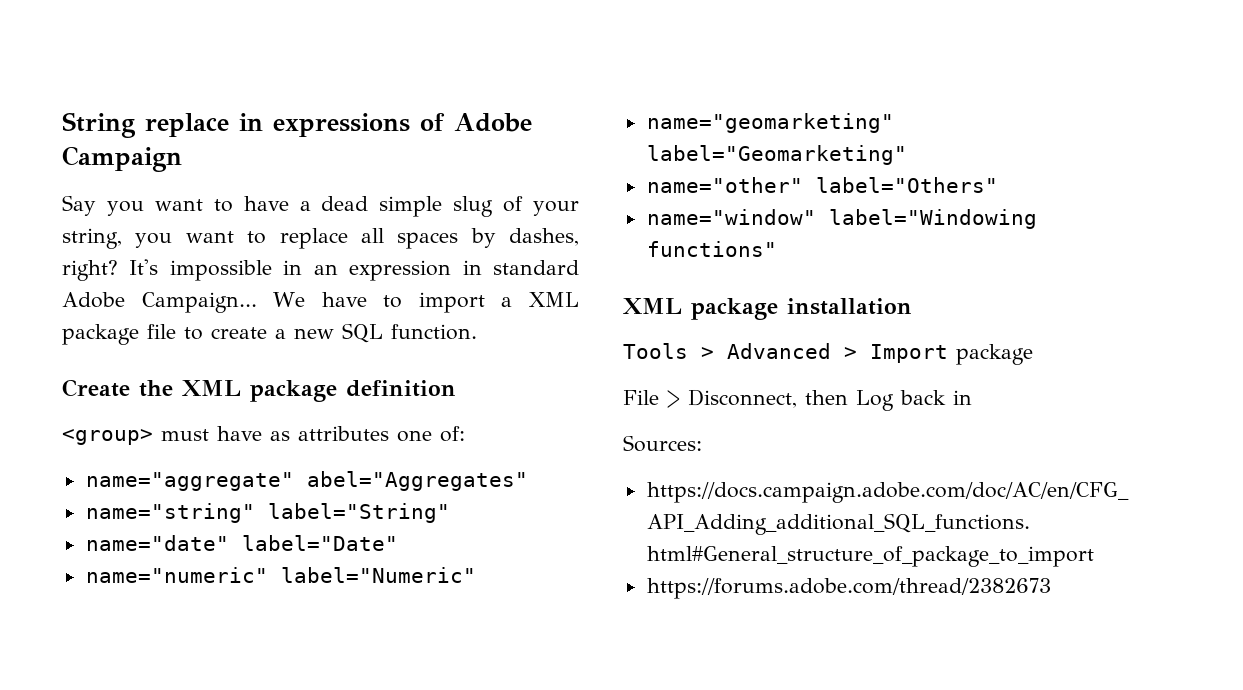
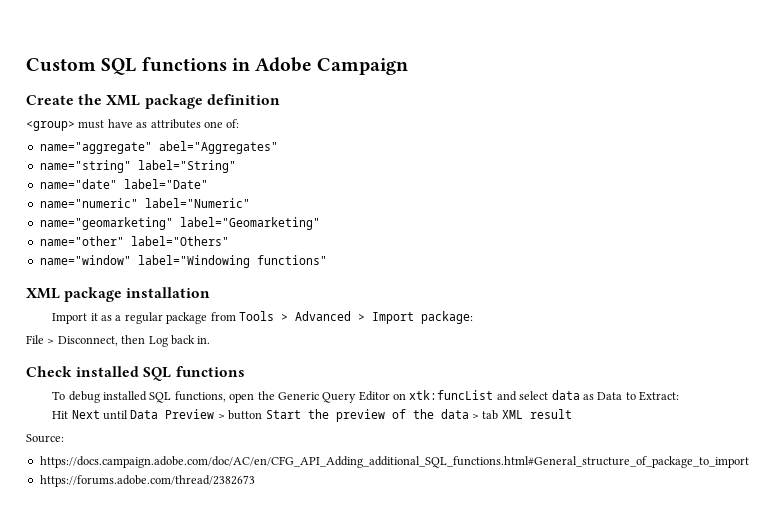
- String replace in expressions of Adobe Campaign
- Say you want to have a dead simple slug of your string, you want to replace all spaces by dashes, right? It's impossible in an expression in standard Adobe Campaign... We have to import a XML package file to create a new SQL function.
+ Custom SQL functions in Adobe Campaign
- Tools > Advanced > Import package
+ Import it as a regular package from Tools > Advanced > Import package:
- File > Disconnect, then Log back in
- Sources:
+ File > Disconnect, then Log back in.
+ Check installed SQL functions
+ To debug installed SQL functions, open the Generic Query Editor on xtk:funcList and select data as Data to Extract:
+ Hit Next until Data Preview > button Start the preview of the data > tab XML result
+ Source:

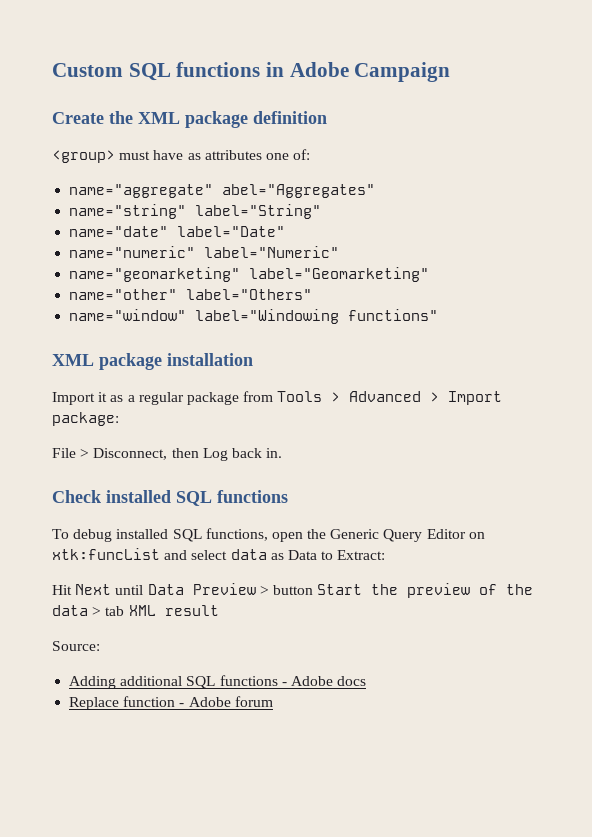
- https://docs.campaign.adobe.com/doc/AC/en/CFG_API_Adding_additional_SQL_functions.html#General_structure_of_package_to_import
- https://forums.adobe.com/thread/2382673
+ Adding additional SQL functions - Adobe docs
+ Replace function - Adobe forum

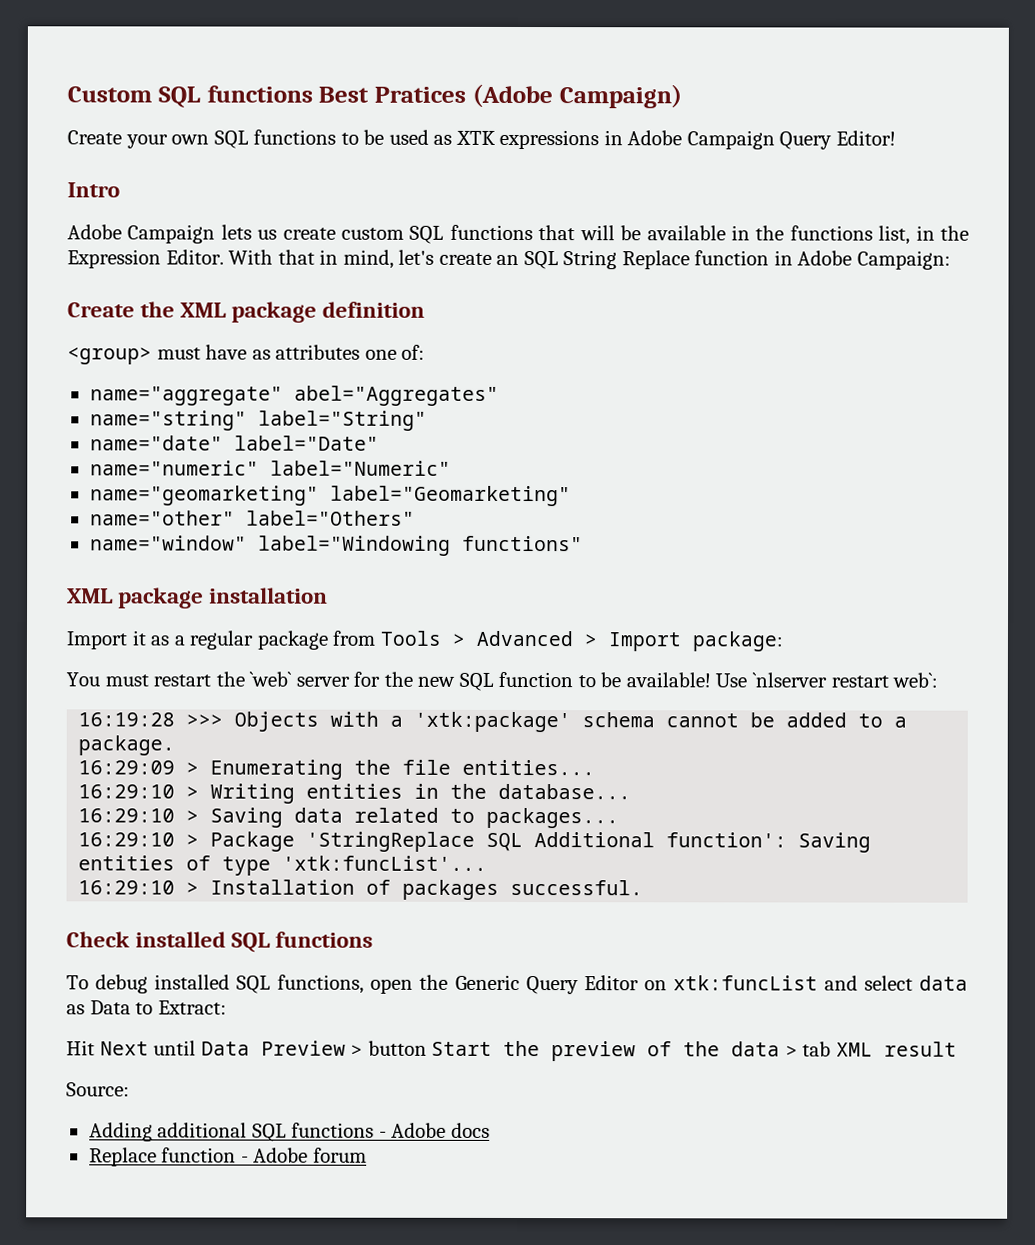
- Custom SQL functions in Adobe Campaign
+ Custom SQL functions Best Pratices (Adobe Campaign)
+ Create your own SQL functions to be used as XTK expressions in Adobe Campaign Query Editor!
+ Intro
+ Adobe Campaign lets us create custom SQL functions that will be available in the functions list, in the Expression Editor. With that in mind, let's create an SQL String Replace function in Adobe Campaign:
- File > Disconnect, then Log back in.
+ You must restart the `web` server for the new SQL function to be available! Use `nlserver restart web`:
+ 16:19:28 >>> Objects with a 'xtk:package' schema cannot be added to a package.
+ 16:29:09 > Enumerating the file entities...
+ 16:29:10 > Writing entities in the database...
+ 16:29:10 > Saving data related to packages...
+ 16:29:10 > Package 'StringReplace SQL Additional function': Saving entities of type 'xtk:funcList'...
+ 16:29:10 > Installation of packages successful.

